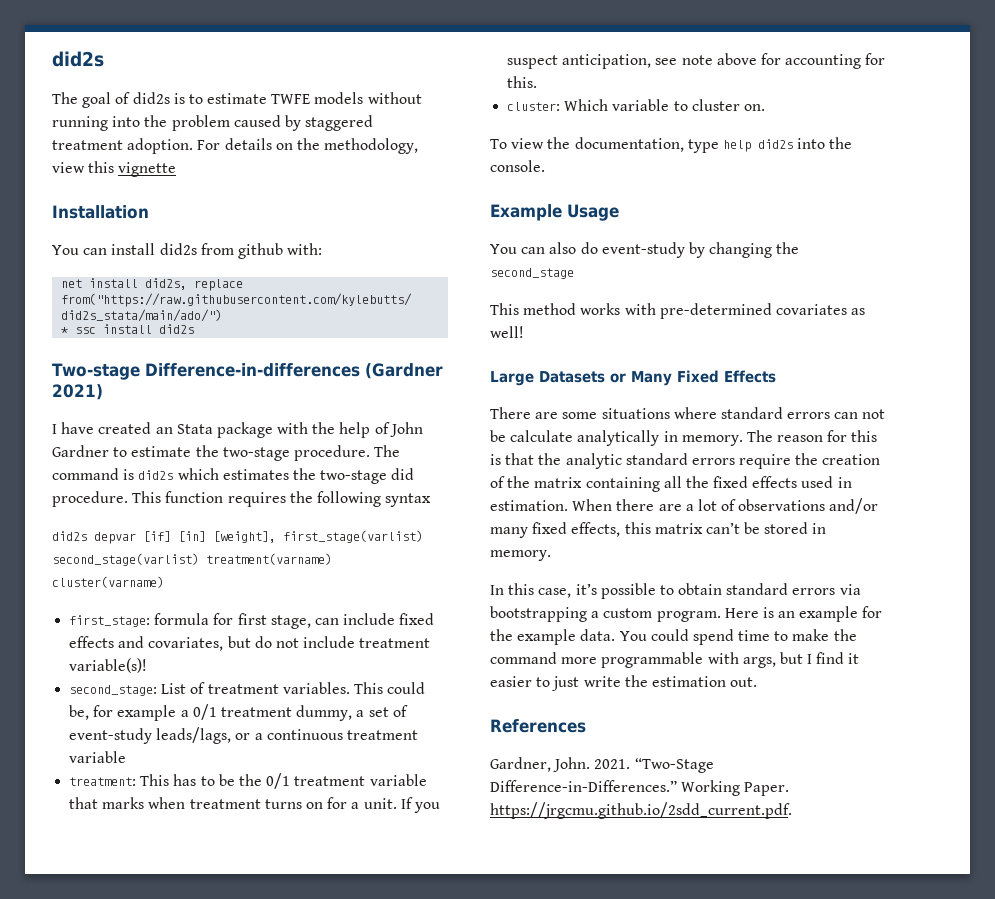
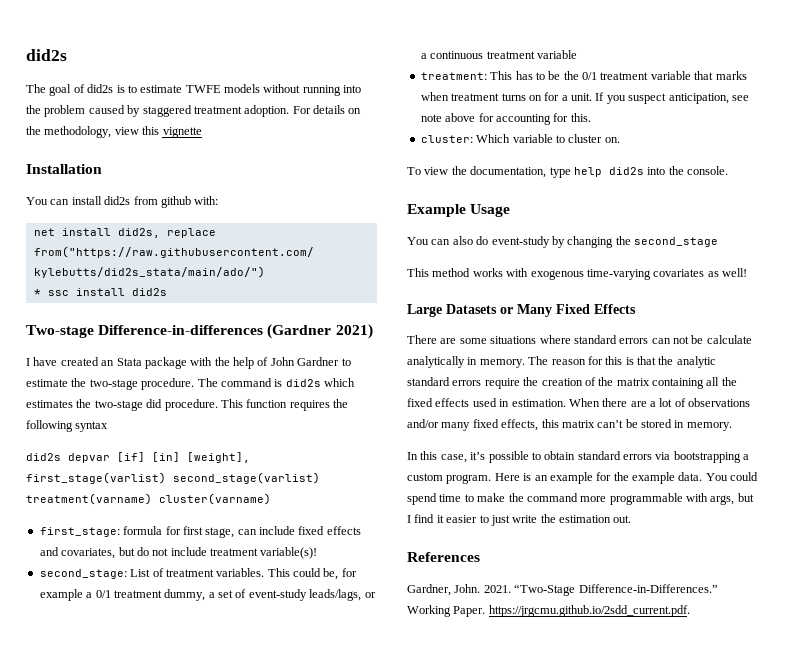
- This method works with pre-determined covariates as well!
+ This method works with exogenous time-varying covariates as well!

